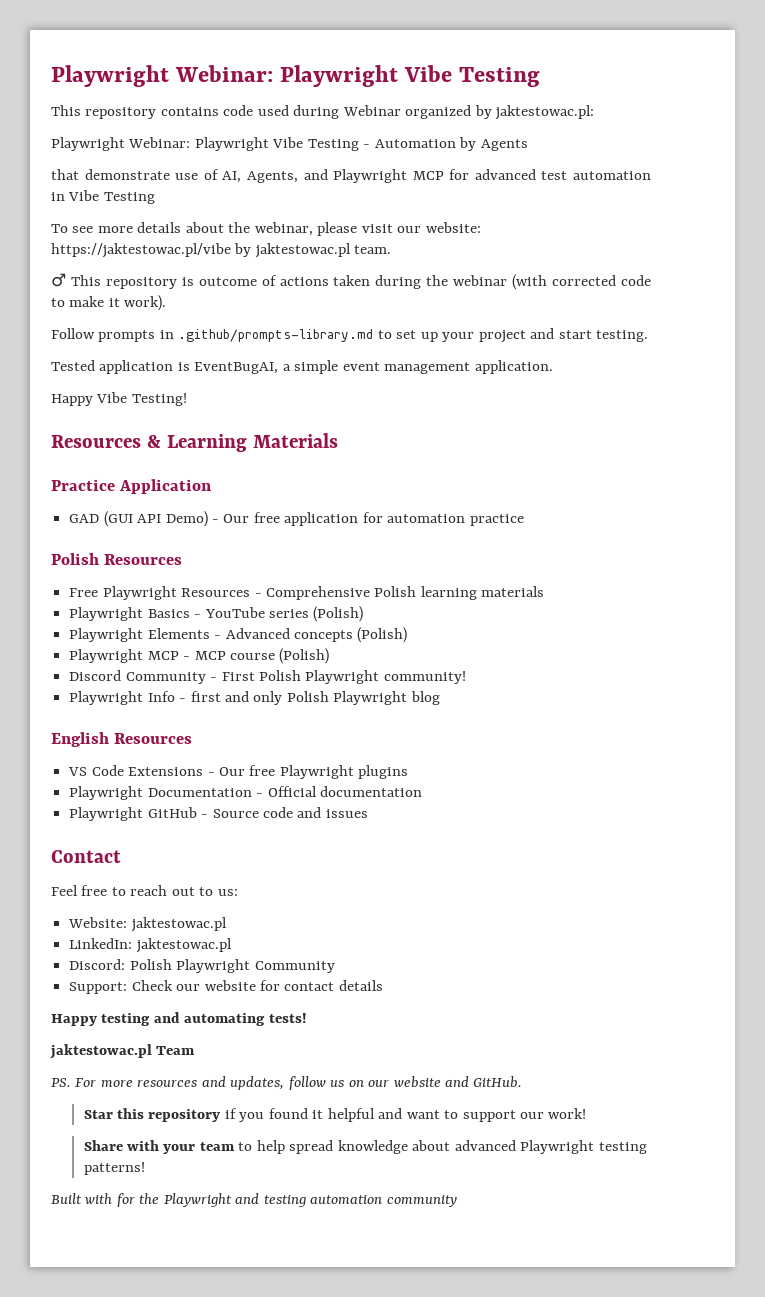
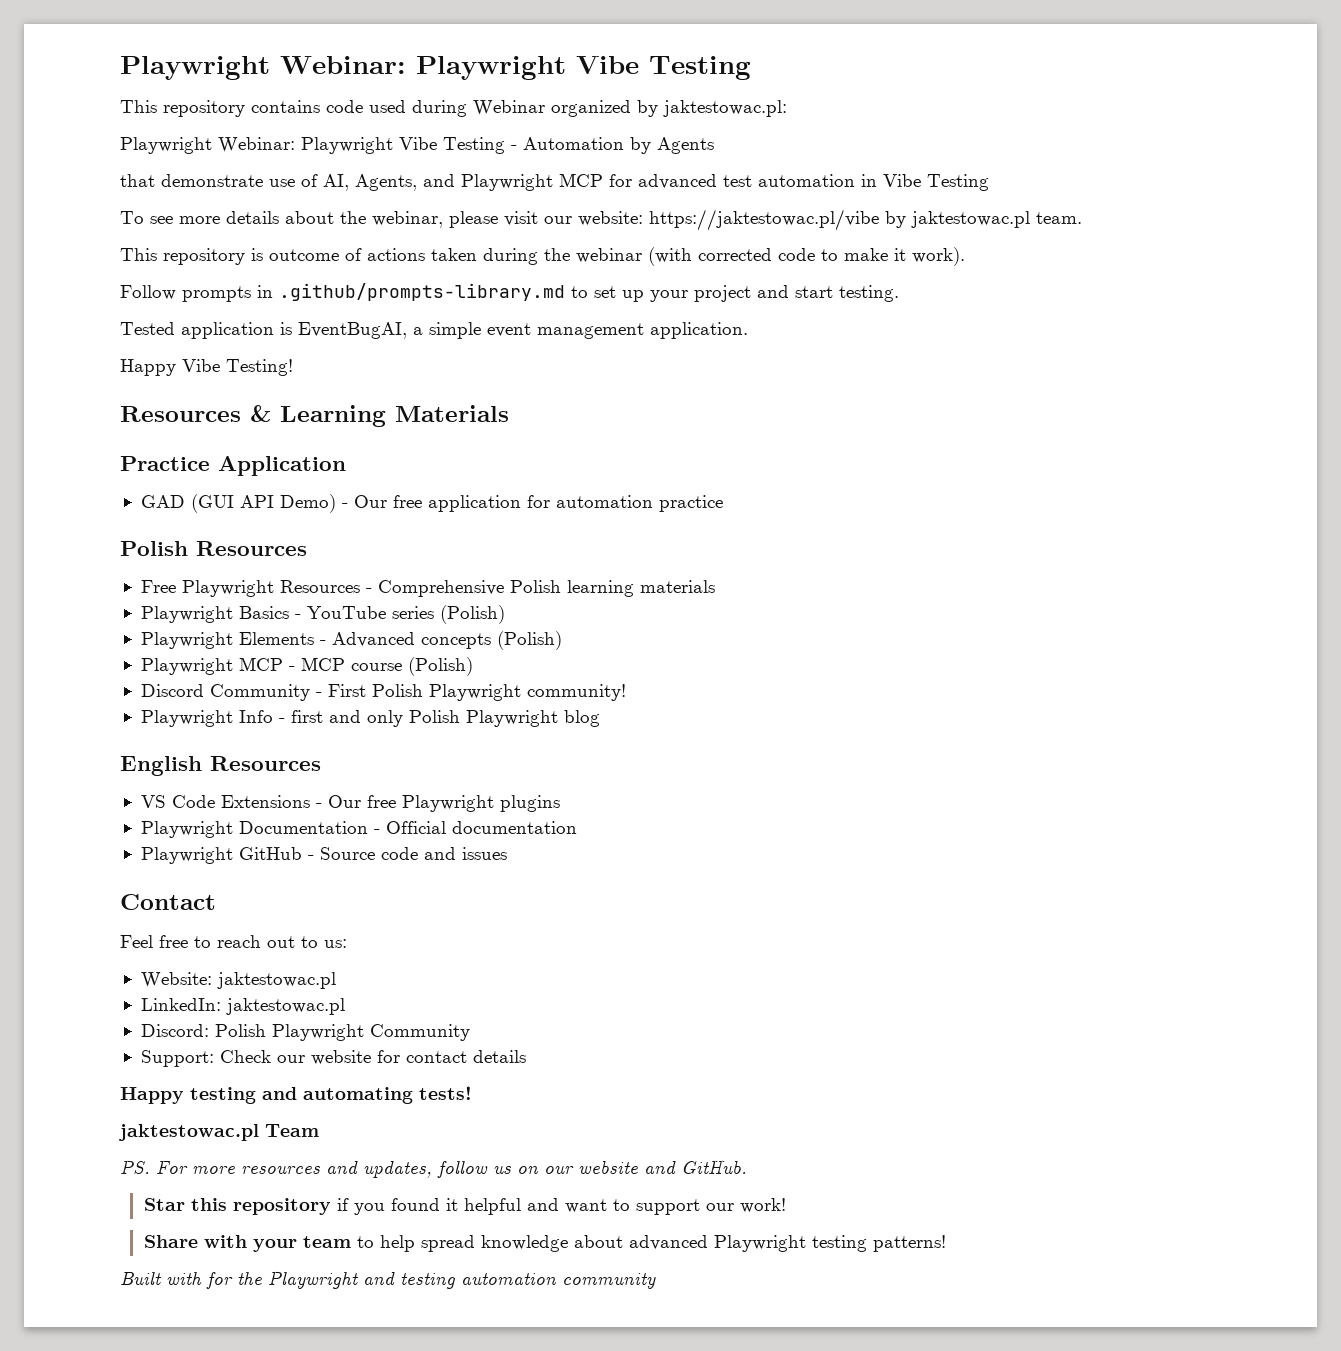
- ♂ This repository is outcome of actions taken during the webinar (with corrected code to make it work).
+ This repository is outcome of actions taken during the webinar (with corrected code to make it work).

